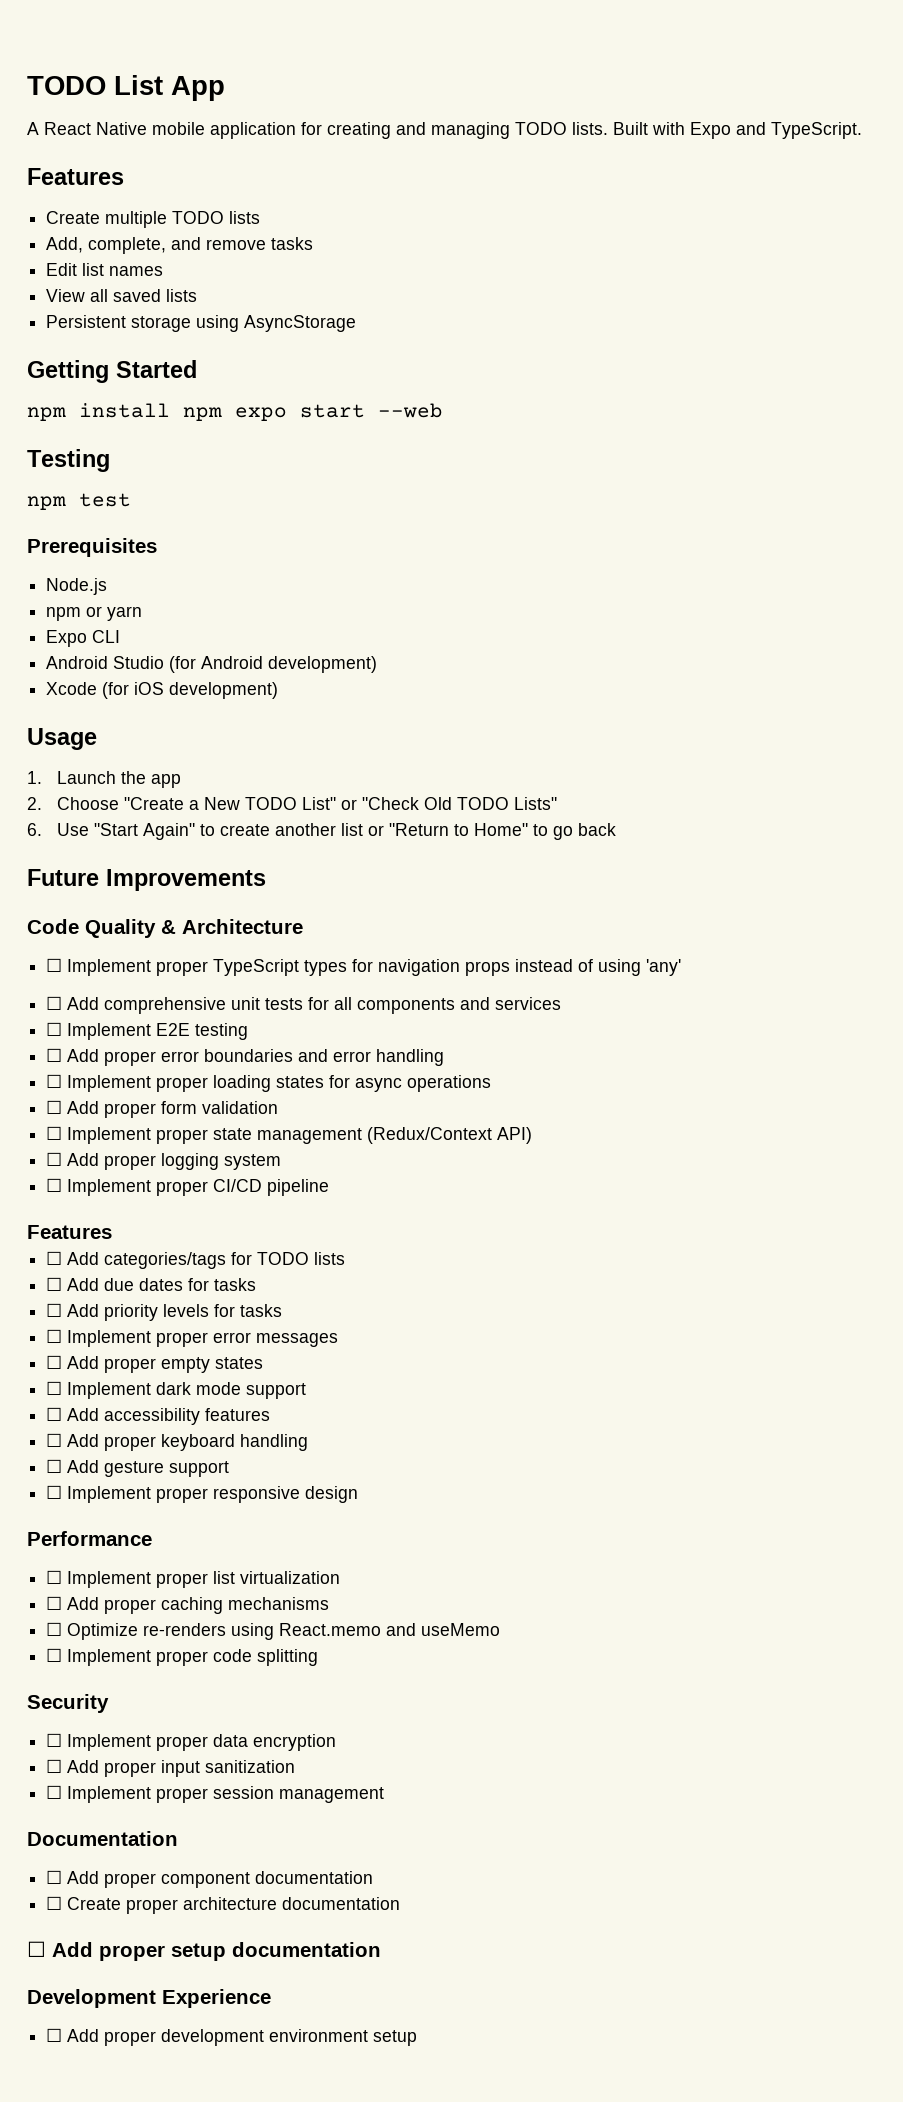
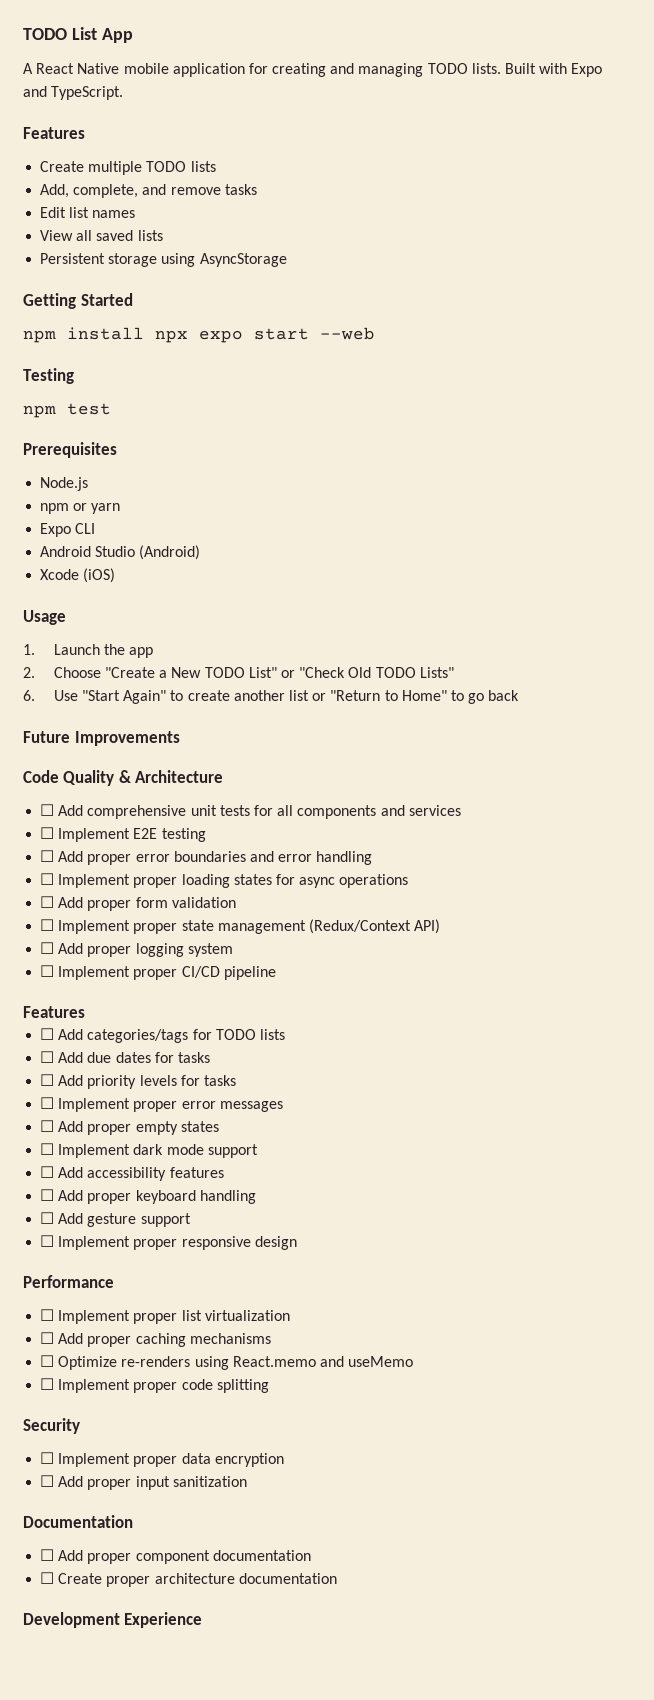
- npm install npm expo start --web
+ npm install npx expo start --web
- Android Studio (for Android development)
- Xcode (for iOS development)
+ Android Studio (Android)
+ Xcode (iOS)
- ☐ Implement proper TypeScript types for navigation props instead of using 'any'
- ☐ Implement proper session management
- ☐ Add proper setup documentation
  Development Experience
- ☐ Add proper development environment setup

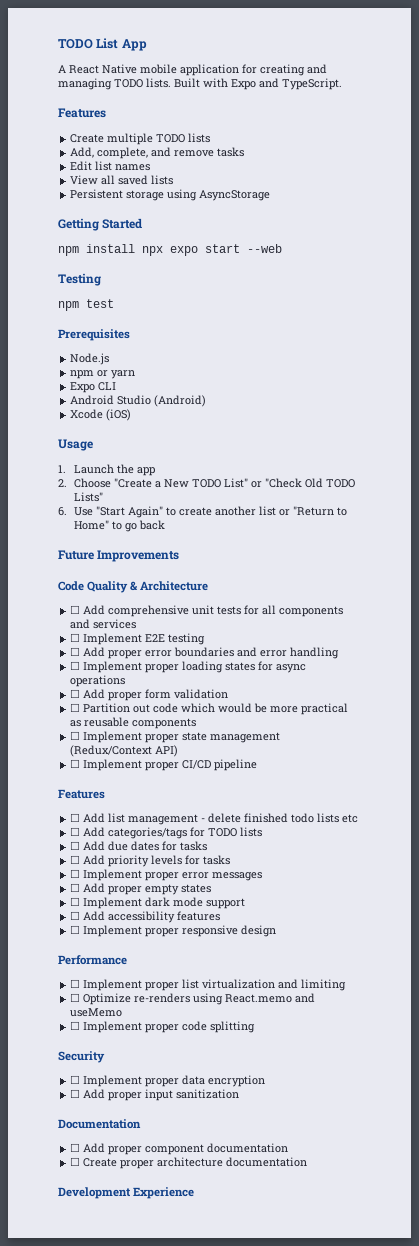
+ ☐ Partition out code which would be more practical as reusable components
- ☐ Add proper logging system
+ ☐ Add list management - delete finished todo lists etc
- ☐ Add proper keyboard handling
- ☐ Add gesture support
- ☐ Implement proper list virtualization
- ☐ Add proper caching mechanisms
+ ☐ Implement proper list virtualization and limiting

